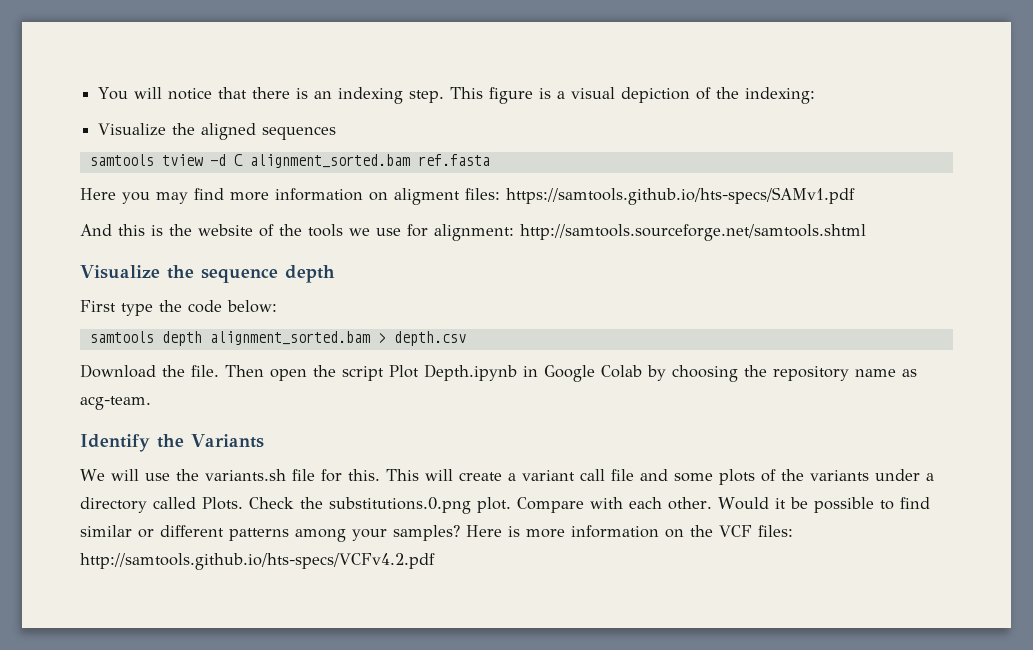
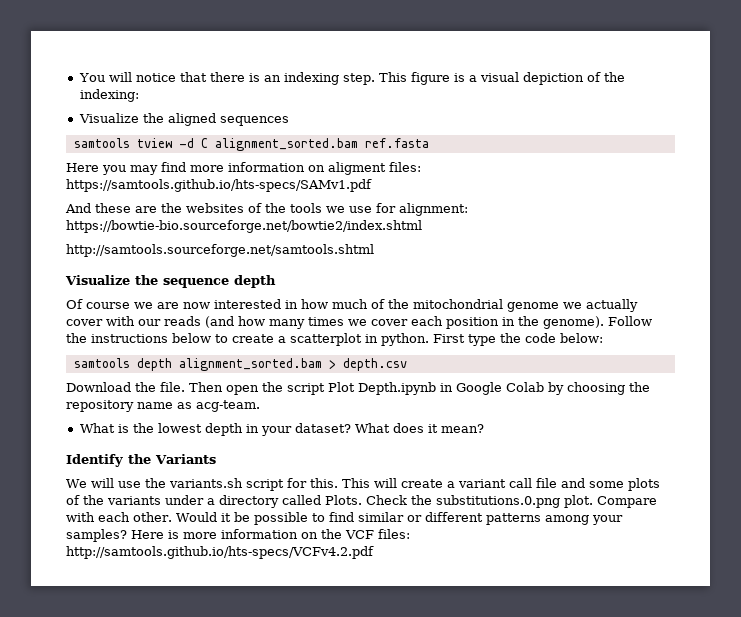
- And this is the website of the tools we use for alignment: http://samtools.sourceforge.net/samtools.shtml
+ And these are the websites of the tools we use for alignment: https://bowtie-bio.sourceforge.net/bowtie2/index.shtml
+ http://samtools.sourceforge.net/samtools.shtml
+ Of course we are now interested in how much of the mitochondrial genome we actually cover with our reads (and how many times we cover each position in the genome). Follow the instructions below to create a scatterplot in python.
+ What is the lowest depth in your dataset? What does it mean?
- We will use the variants.sh file for this.
+ We will use the variants.sh script for this.

